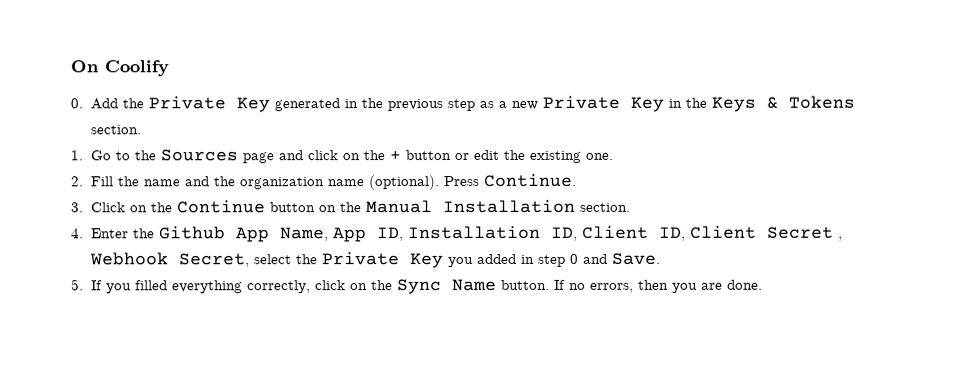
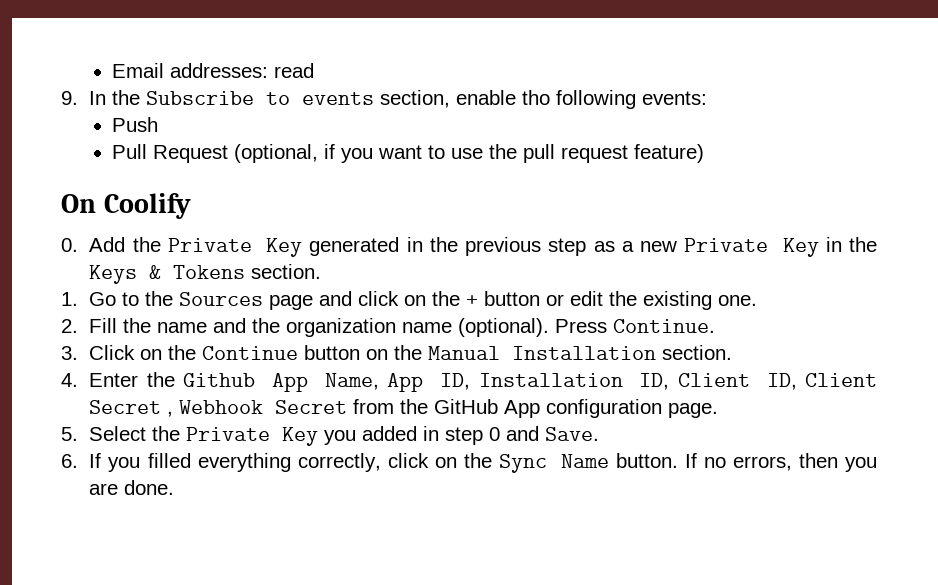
+ Email addresses: read
+ 9. In the Subscribe to events section, enable tho following events:
+ Push
+ Pull Request (optional, if you want to use the pull request feature)
- 4. Enter the Github App Name, App ID, Installation ID, Client ID, Client Secret , Webhook Secret, select the Private Key you added in step 0 and Save.
+ 4. Enter the Github App Name, App ID, Installation ID, Client ID, Client Secret , Webhook Secret from the GitHub App configuration page.
+ 5. Select the Private Key you added in step 0 and Save.
- 5. If you filled everything correctly, click on the Sync Name button.
+ 6. If you filled everything correctly, click on the Sync Name button.

